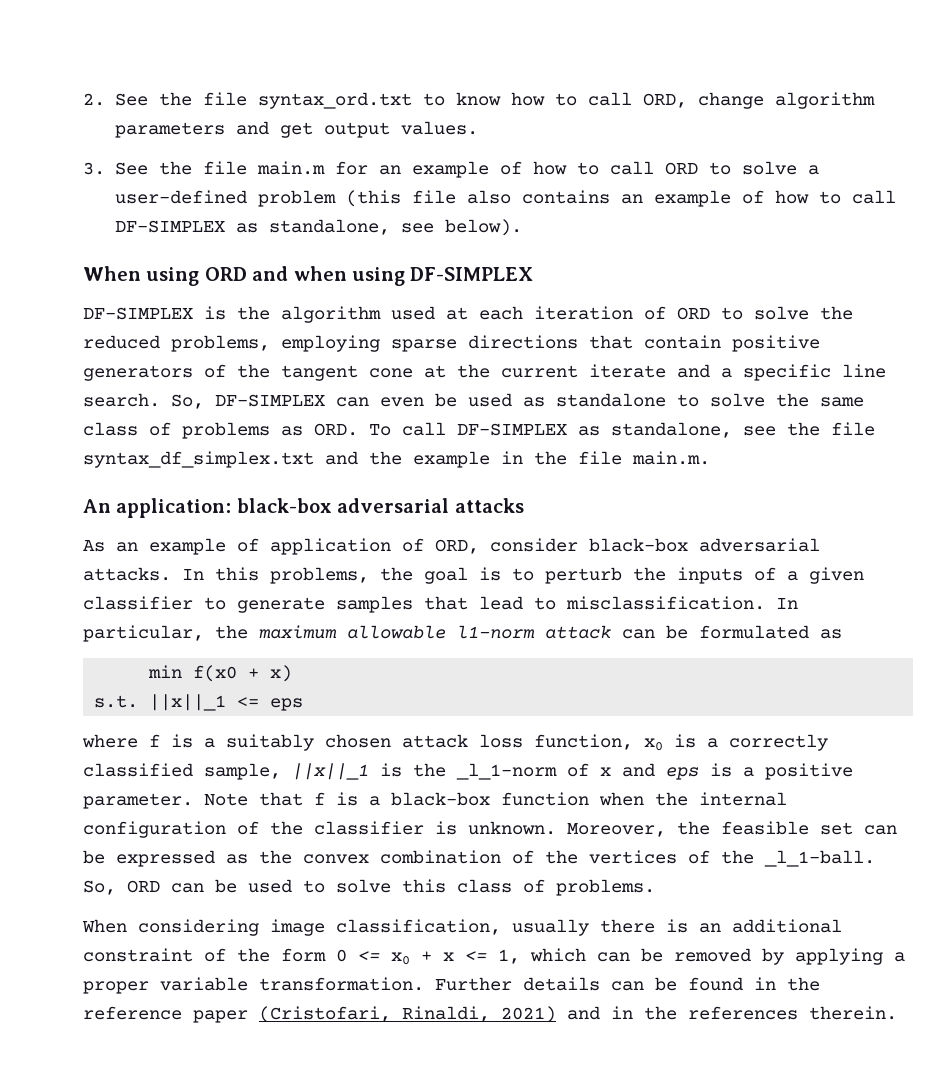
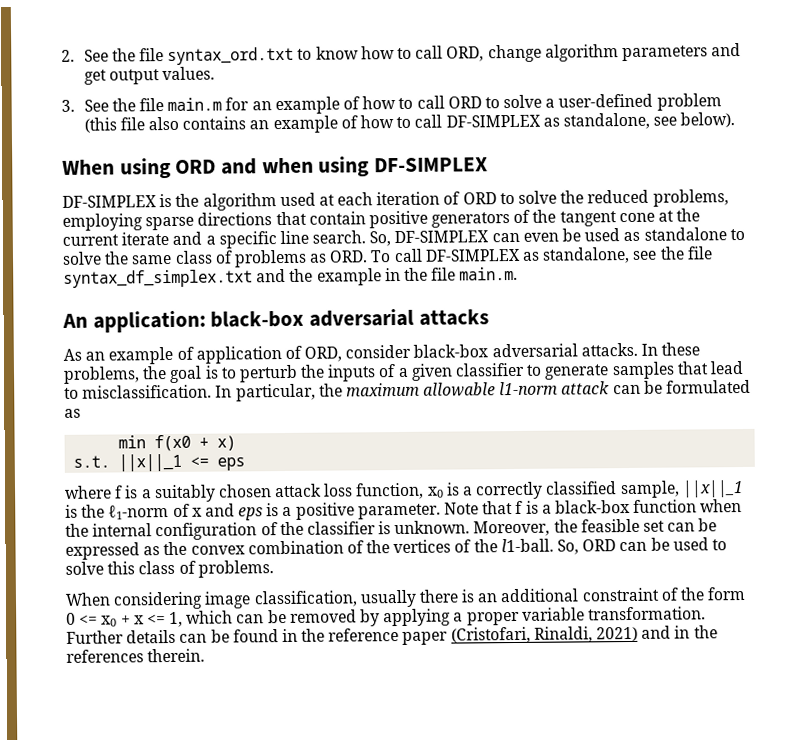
- In this problems, the goal is to perturb the inputs of a given classifier to generate samples that lead to misclassification.
+ In these problems, the goal is to perturb the inputs of a given classifier to generate samples that lead to misclassification.
- where f is a suitably chosen attack loss function, x0 is a correctly classified sample, ||x||_1 is the _l_1-norm of x and eps is a positive parameter.
+ where f is a suitably chosen attack loss function, x0 is a correctly classified sample, ||x||_1 is the ℓ1-norm of x and eps is a positive parameter.
- Moreover, the feasible set can be expressed as the convex combination of the vertices of the _l_1-ball.
+ Moreover, the feasible set can be expressed as the convex combination of the vertices of the l1-ball.

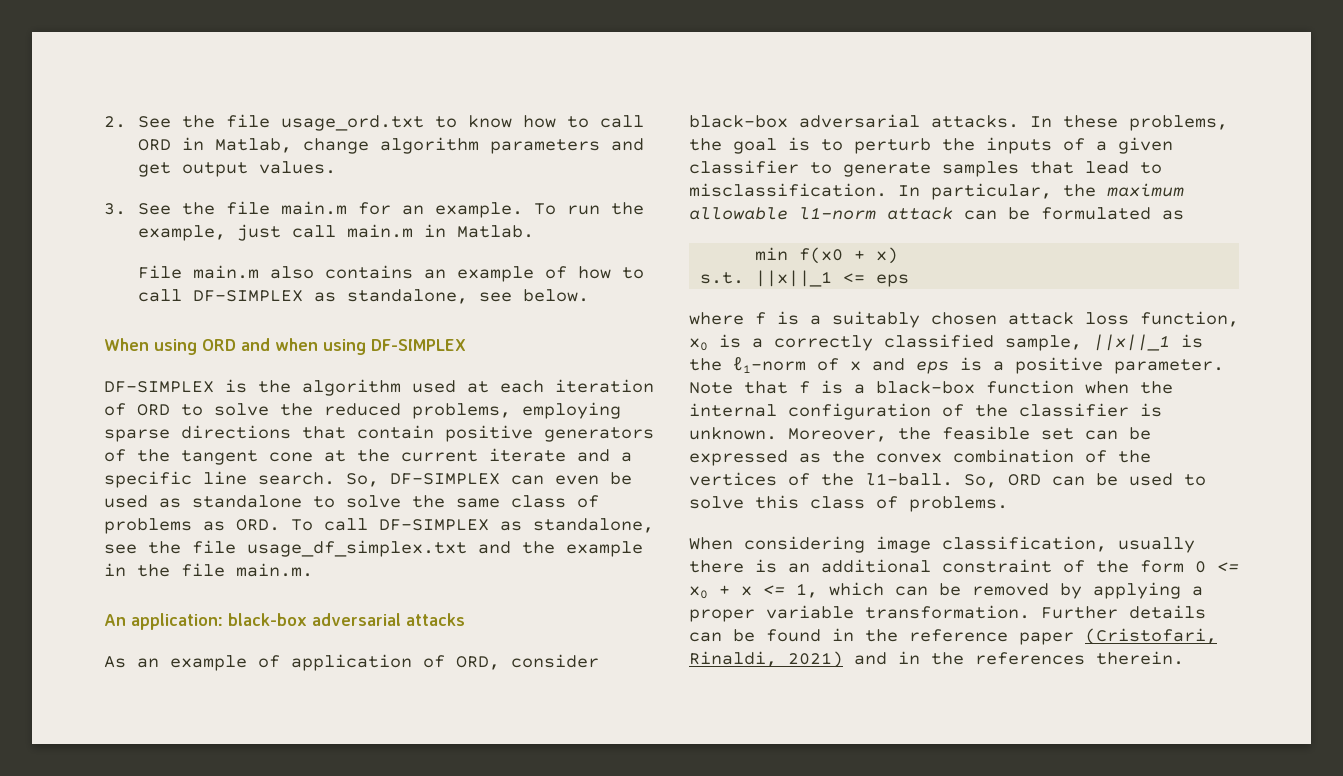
- 2. See the file syntax_ord.txt to know how to call ORD, change algorithm parameters and get output values.
+ 2. See the file usage_ord.txt to know how to call ORD in Matlab, change algorithm parameters and get output values.
- 3. See the file main.m for an example of how to call ORD to solve a user-defined problem (this file also contains an example of how to call DF-SIMPLEX as standalone, see below).
+ 3. See the file main.m for an example. To run the example, just call main.m in Matlab.
+ File main.m also contains an example of how to call DF-SIMPLEX as standalone, see below.
- So, DF-SIMPLEX can even be used as standalone to solve the same class of problems as ORD. To call DF-SIMPLEX as standalone, see the file syntax_df_simplex.txt and the example in the file main.m.
+ So, DF-SIMPLEX can even be used as standalone to solve the same class of problems as ORD. To call DF-SIMPLEX as standalone, see the file usage_df_simplex.txt and the example in the file main.m.

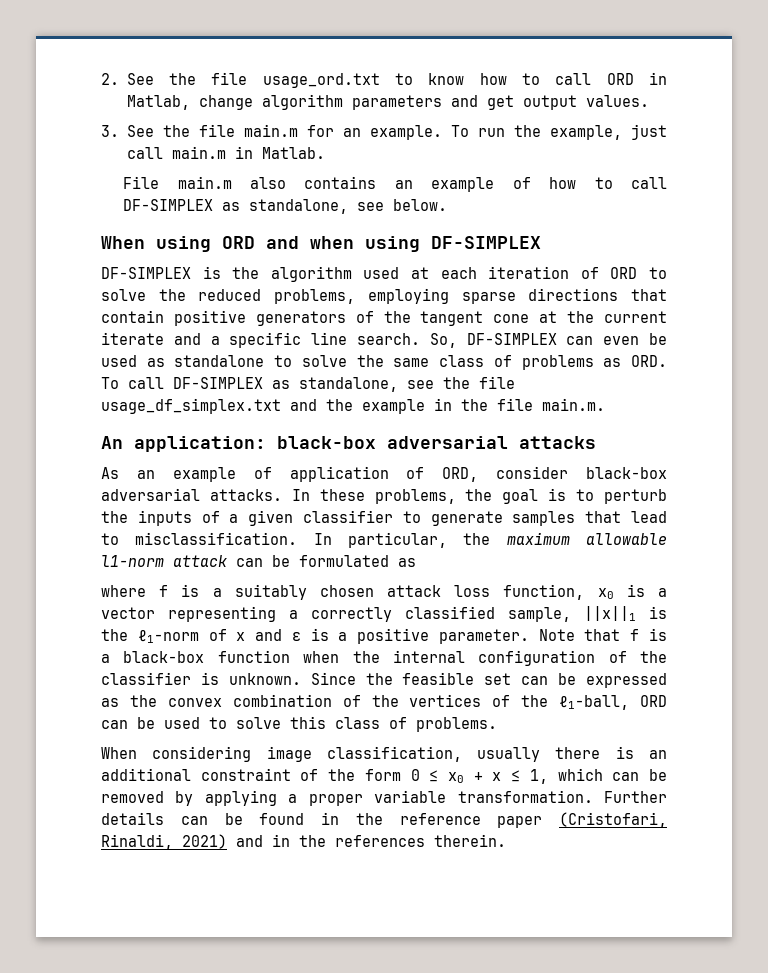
- min f(x0 + x)
- s.t. ||x||_1 <= eps
- where f is a suitably chosen attack loss function, x0 is a correctly classified sample, ||x||_1 is the ℓ1-norm of x and eps is a positive parameter.
+ where f is a suitably chosen attack loss function, x0 is a vector representing a correctly classified sample, ||x||1 is the ℓ1-norm of x and ε is a positive parameter.
- Moreover, the feasible set can be expressed as the convex combination of the vertices of the l1-ball. So, ORD can be used to solve this class of problems.
+ Since the feasible set can be expressed as the convex combination of the vertices of the ℓ1-ball, ORD can be used to solve this class of problems.
- When considering image classification, usually there is an additional constraint of the form 0 <= x0 + x <= 1, which can be removed by applying a proper variable transformation.
+ When considering image classification, usually there is an additional constraint of the form 0 ≤ x0 + x ≤ 1, which can be removed by applying a proper variable transformation.

